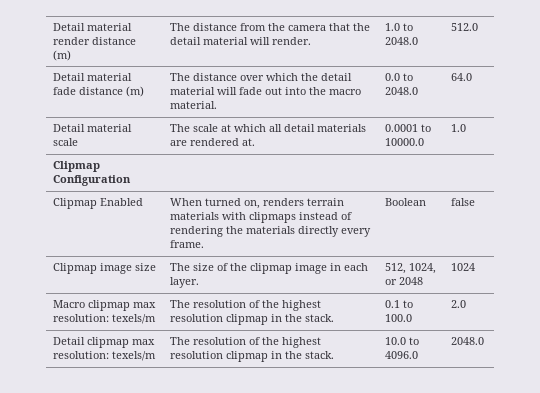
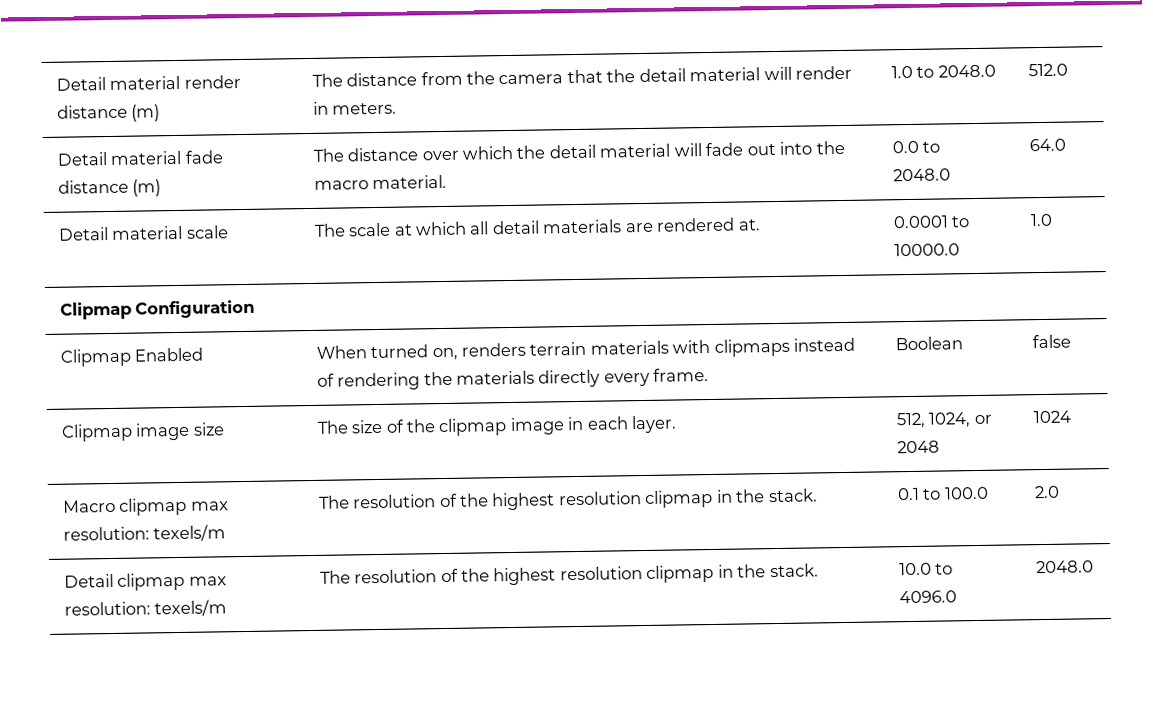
- Detail material render distance (m) | The distance from the camera that the detail material will render. | 1.0 to 2048.0 | 512.0
+ Detail material render distance (m) | The distance from the camera that the detail material will render in meters. | 1.0 to 2048.0 | 512.0

